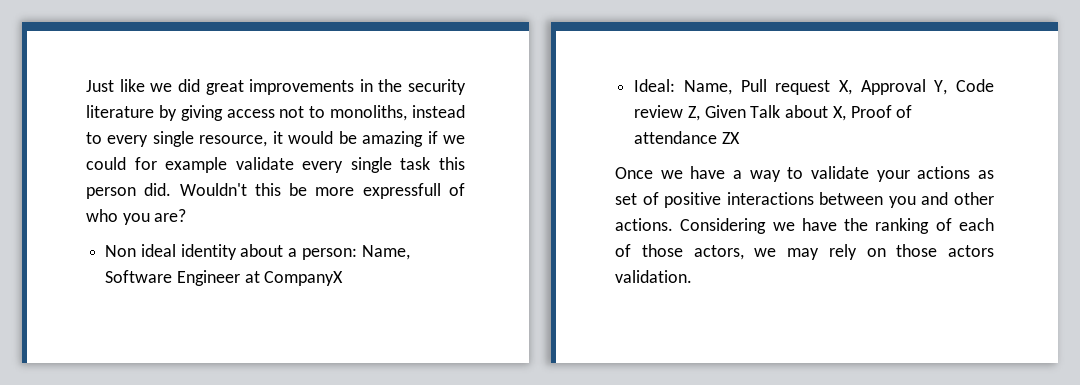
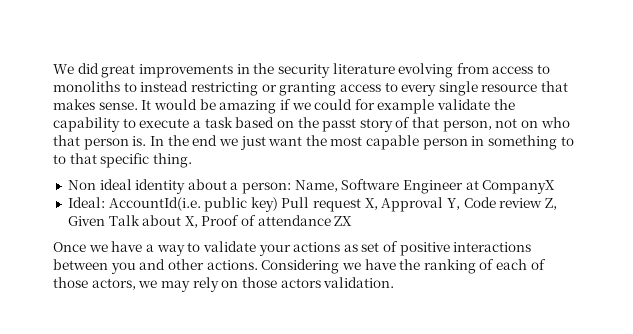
- Just like we did great improvements in the security literature by giving access not to monoliths, instead to every single resource, it would be amazing if we could for example validate every single task this person did. Wouldn't this be more expressfull of who you are?
+ We did great improvements in the security literature evolving from access to monoliths to instead restricting or granting access to every single resource that makes sense. It would be amazing if we could for example validate the capability to execute a task based on the passt story of that person, not on who that person is. In the end we just want the most capable person in something to to that specific thing.
- Ideal: Name, Pull request X, Approval Y, Code review Z, Given Talk about X, Proof of attendance ZX
+ Ideal: AccountId(i.e. public key) Pull request X, Approval Y, Code review Z, Given Talk about X, Proof of attendance ZX

